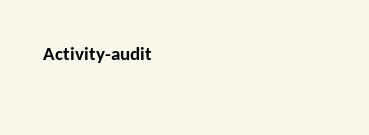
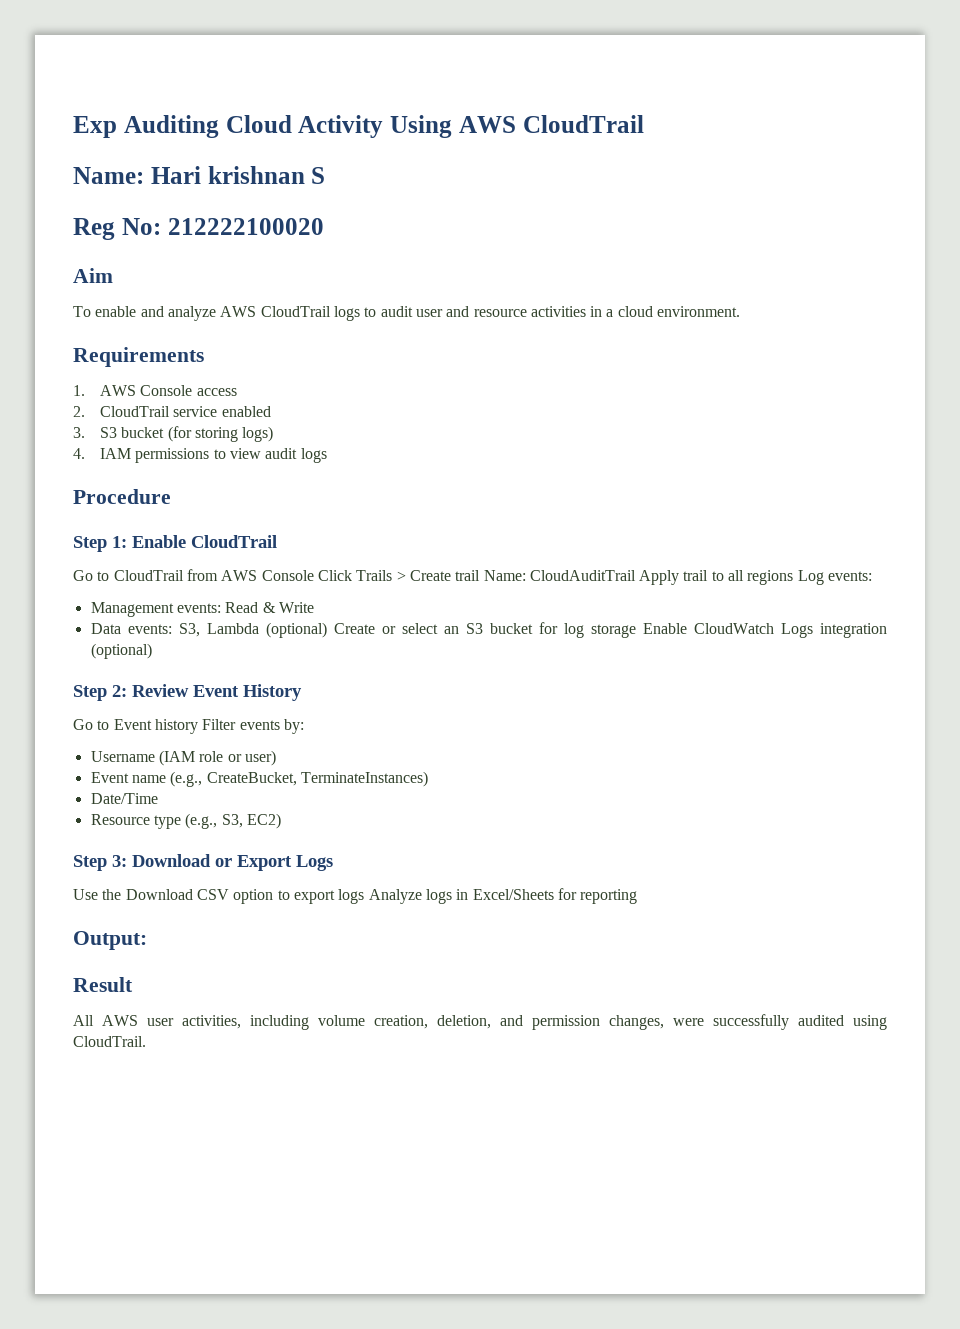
- Activity-audit
+ Exp Auditing Cloud Activity Using AWS CloudTrail
+ Name: Hari krishnan S
+ Reg No: 212222100020
+ Aim
+ To enable and analyze AWS CloudTrail logs to audit user and resource activities in a cloud environment.
+ Requirements
+ 1. AWS Console access
+ 2. CloudTrail service enabled
+ 3. S3 bucket (for storing logs)
+ 4. IAM permissions to view audit logs
+ Procedure
+ Step 1: Enable CloudTrail
+ Go to CloudTrail from AWS Console Click Trails > Create trail Name: CloudAuditTrail Apply trail to all regions Log events:
+ Management events: Read & Write
+ Data events: S3, Lambda (optional) Create or select an S3 bucket for log storage Enable CloudWatch Logs integration (optional)
+ Step 2: Review Event History
+ Go to Event history Filter events by:
+ Username (IAM role or user)
+ Event name (e.g., CreateBucket, TerminateInstances)
+ Date/Time
+ Resource type (e.g., S3, EC2)
+ Step 3: Download or Export Logs
+ Use the Download CSV option to export logs Analyze logs in Excel/Sheets for reporting
+ Output:
+ Result
+ All AWS user activities, including volume creation, deletion, and permission changes, were successfully audited using CloudTrail.

